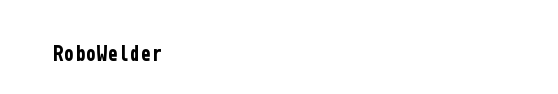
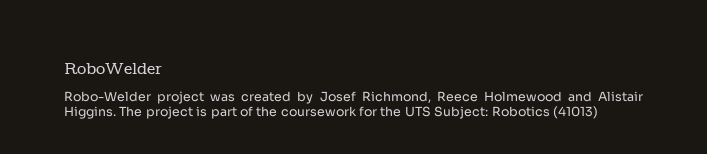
+ Robo-Welder project was created by Josef Richmond, Reece Holmewood and Alistair Higgins. The project is part of the coursework for the UTS Subject: Robotics (41013)

